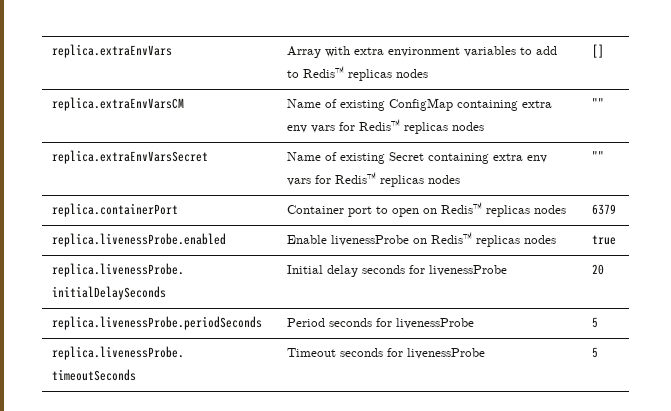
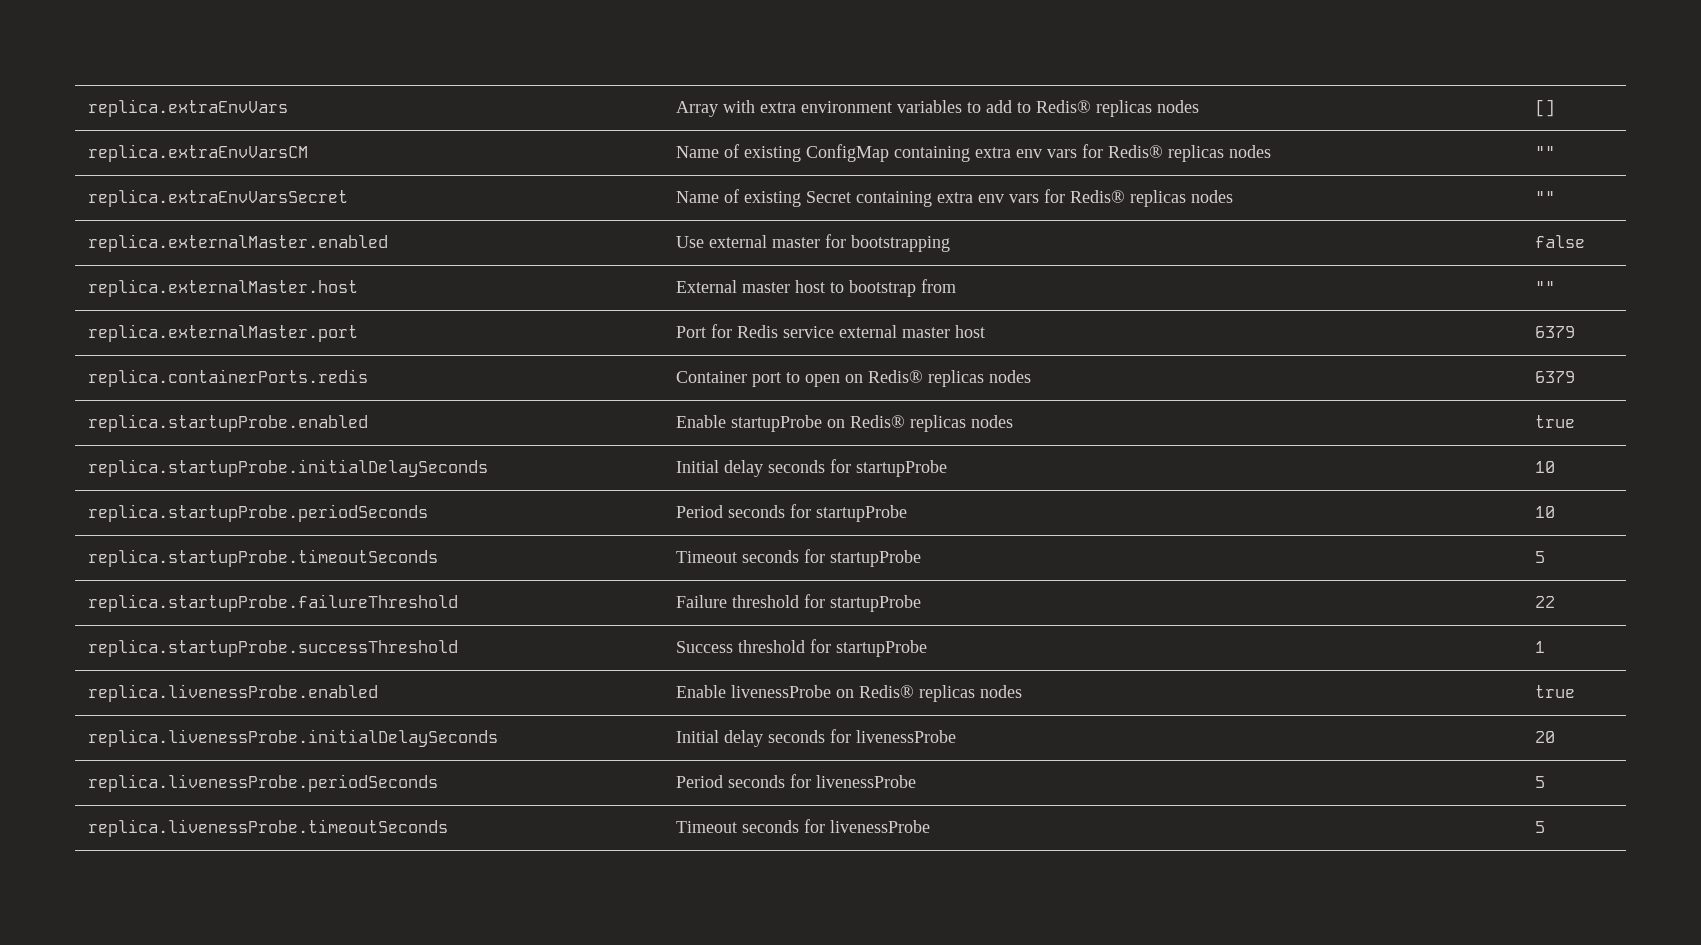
- replica.extraEnvVars | Array with extra environment variables to add to Redis™ replicas nodes | []
+ replica.extraEnvVars | Array with extra environment variables to add to Redis® replicas nodes | []
- replica.extraEnvVarsCM | Name of existing ConfigMap containing extra env vars for Redis™ replicas nodes | ""
+ replica.extraEnvVarsCM | Name of existing ConfigMap containing extra env vars for Redis® replicas nodes | ""
- replica.extraEnvVarsSecret | Name of existing Secret containing extra env vars for Redis™ replicas nodes | ""
- replica.containerPort | Container port to open on Redis™ replicas nodes | 6379
+ replica.extraEnvVarsSecret | Name of existing Secret containing extra env vars for Redis® replicas nodes | ""
+ replica.externalMaster.enabled | Use external master for bootstrapping | false
+ replica.externalMaster.host | External master host to bootstrap from | ""
+ replica.externalMaster.port | Port for Redis service external master host | 6379
+ replica.containerPorts.redis | Container port to open on Redis® replicas nodes | 6379
+ replica.startupProbe.enabled | Enable startupProbe on Redis® replicas nodes | true
+ replica.startupProbe.initialDelaySeconds | Initial delay seconds for startupProbe | 10
+ replica.startupProbe.periodSeconds | Period seconds for startupProbe | 10
+ replica.startupProbe.timeoutSeconds | Timeout seconds for startupProbe | 5
+ replica.startupProbe.failureThreshold | Failure threshold for startupProbe | 22
+ replica.startupProbe.successThreshold | Success threshold for startupProbe | 1
- replica.livenessProbe.enabled | Enable livenessProbe on Redis™ replicas nodes | true
+ replica.livenessProbe.enabled | Enable livenessProbe on Redis® replicas nodes | true

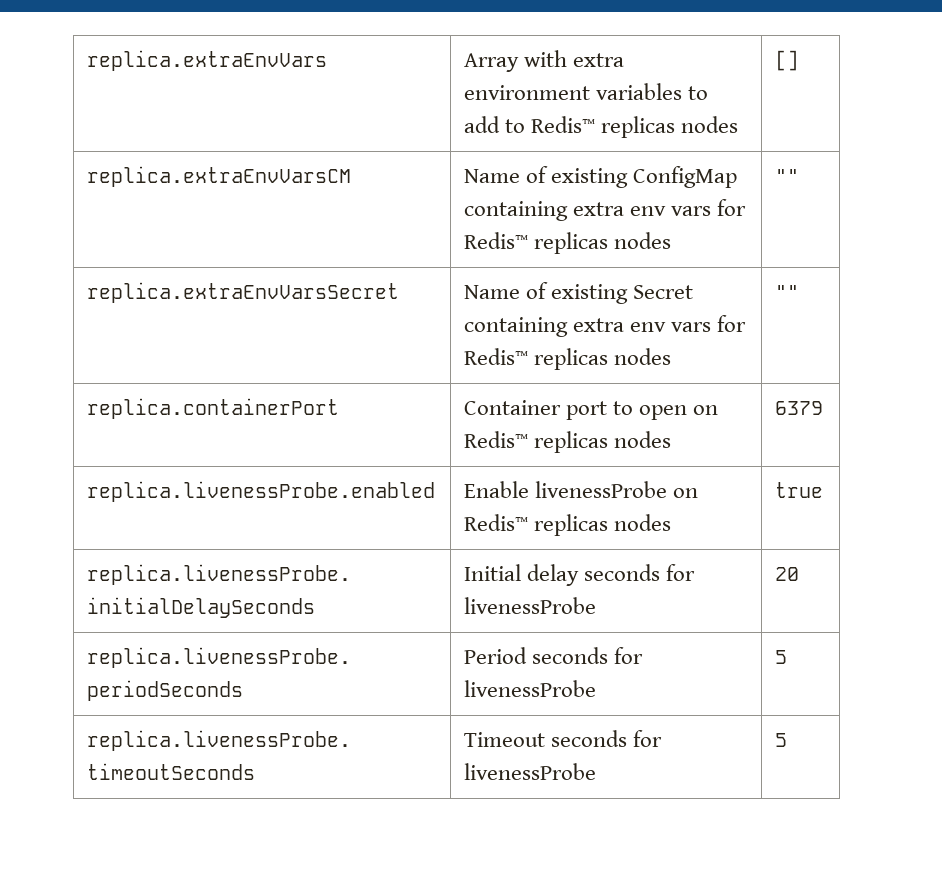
- replica.extraEnvVars | Array with extra environment variables to add to Redis® replicas nodes | []
+ replica.extraEnvVars | Array with extra environment variables to add to Redis™ replicas nodes | []
- replica.extraEnvVarsCM | Name of existing ConfigMap containing extra env vars for Redis® replicas nodes | ""
+ replica.extraEnvVarsCM | Name of existing ConfigMap containing extra env vars for Redis™ replicas nodes | ""
- replica.extraEnvVarsSecret | Name of existing Secret containing extra env vars for Redis® replicas nodes | ""
- replica.externalMaster.enabled | Use external master for bootstrapping | false
- replica.externalMaster.host | External master host to bootstrap from | ""
- replica.externalMaster.port | Port for Redis service external master host | 6379
- replica.containerPorts.redis | Container port to open on Redis® replicas nodes | 6379
+ replica.extraEnvVarsSecret | Name of existing Secret containing extra env vars for Redis™ replicas nodes | ""
+ replica.containerPort | Container port to open on Redis™ replicas nodes | 6379
- replica.startupProbe.enabled | Enable startupProbe on Redis® replicas nodes | true
- replica.startupProbe.initialDelaySeconds | Initial delay seconds for startupProbe | 10
- replica.startupProbe.periodSeconds | Period seconds for startupProbe | 10
- replica.startupProbe.timeoutSeconds | Timeout seconds for startupProbe | 5
- replica.startupProbe.failureThreshold | Failure threshold for startupProbe | 22
- replica.startupProbe.successThreshold | Success threshold for startupProbe | 1
- replica.livenessProbe.enabled | Enable livenessProbe on Redis® replicas nodes | true
+ replica.livenessProbe.enabled | Enable livenessProbe on Redis™ replicas nodes | true

